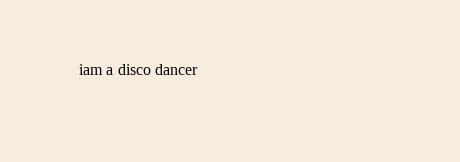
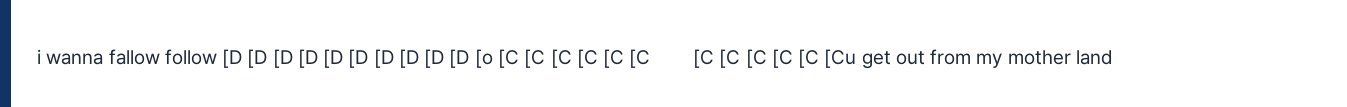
- iam a disco dancer
+ i wanna fallow follow [D [D [D [D [D [D [D [D [D [D [o [C [C [C [C [C [C [C [C [C [C [C [Cu get out from my mother land

